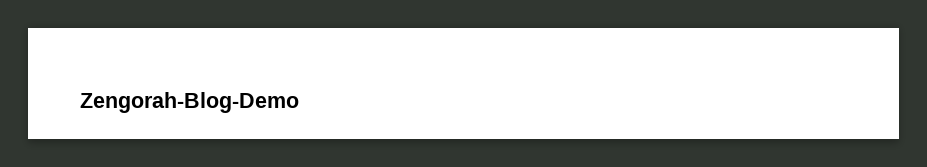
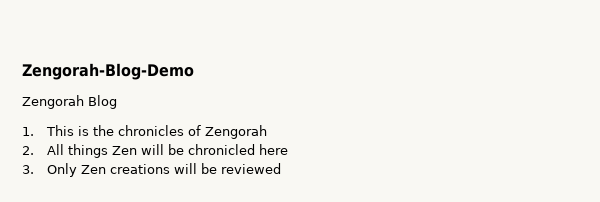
+ Zengorah Blog
+ 1. This is the chronicles of Zengorah
+ 2. All things Zen will be chronicled here
+ 3. Only Zen creations will be reviewed

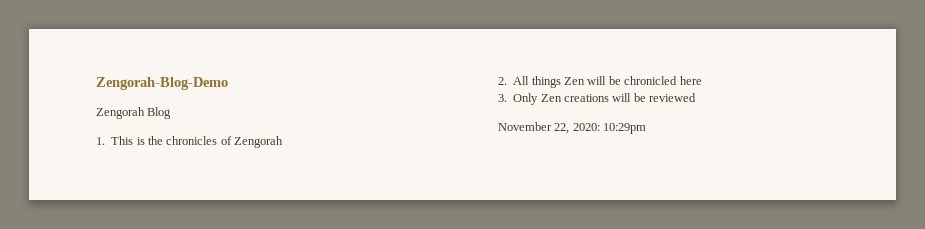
+ November 22, 2020: 10:29pm

